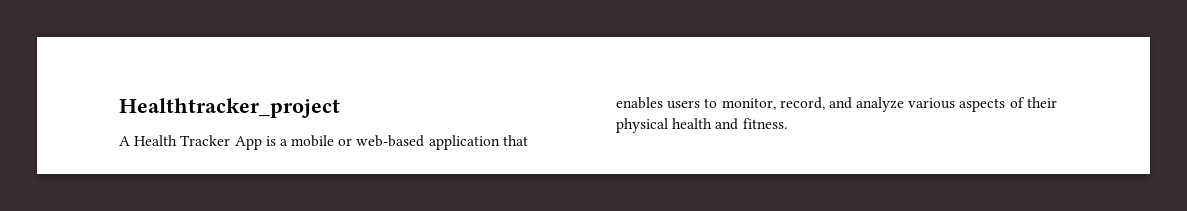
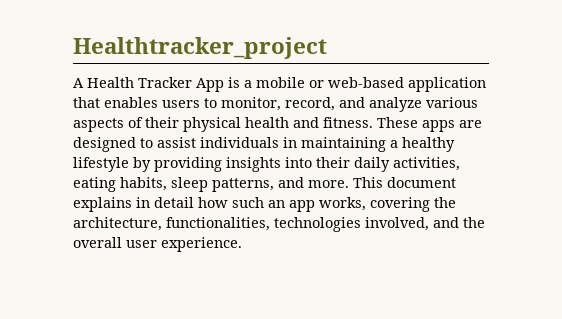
+ These apps are designed to assist individuals in maintaining a healthy lifestyle by providing insights into their daily activities, eating habits, sleep patterns, and more. This document explains in detail how such an app works, covering the architecture, functionalities, technologies involved, and the overall user experience.

